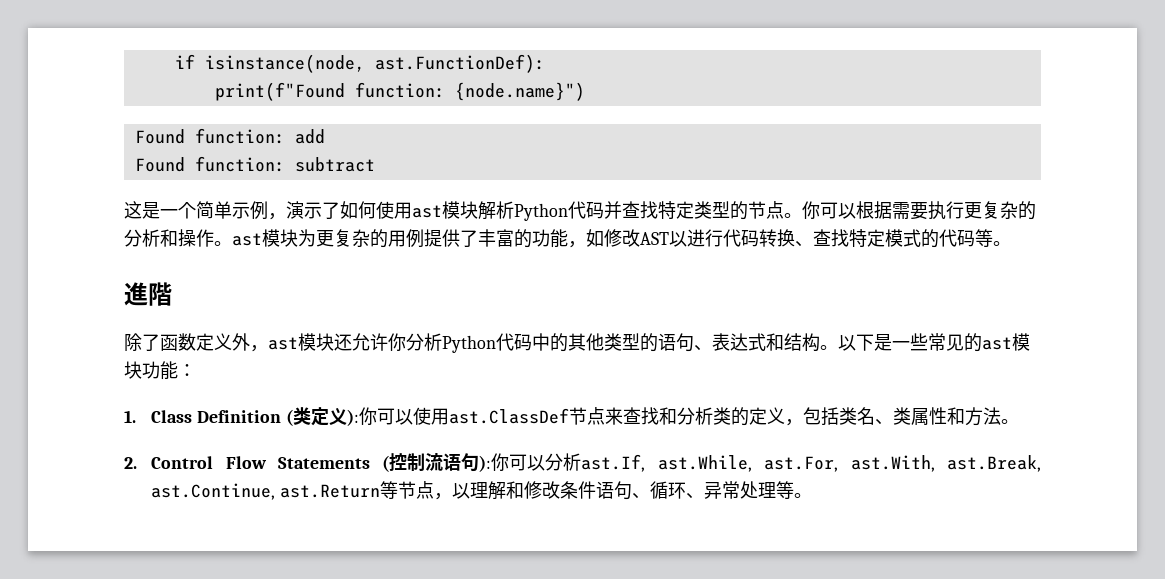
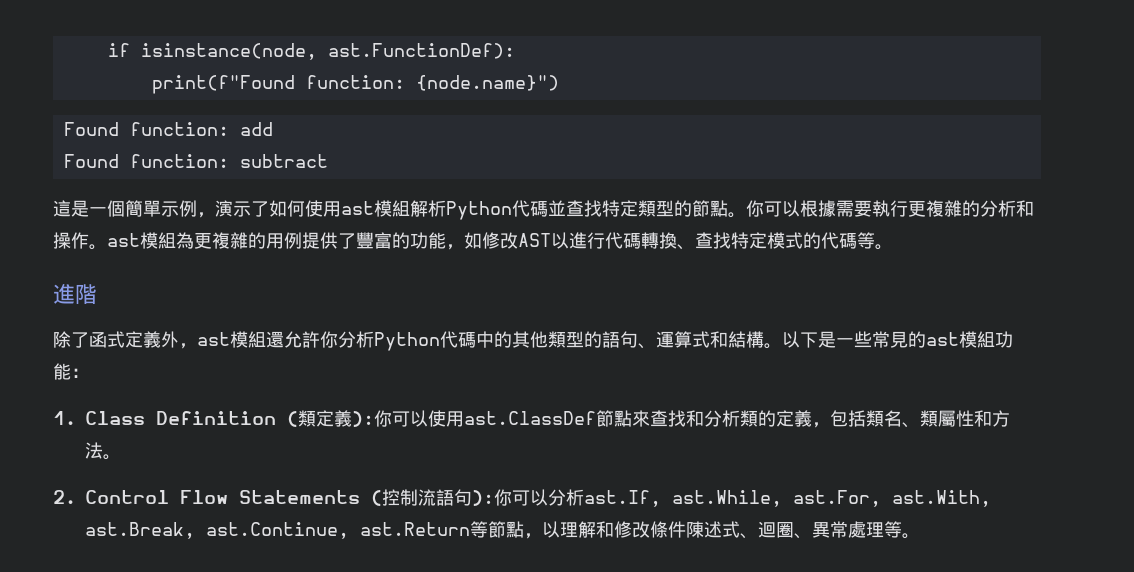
- 这是一个简单示例，演示了如何使用ast模块解析Python代码并查找特定类型的节点。你可以根据需要执行更复杂的分析和操作。ast模块为更复杂的用例提供了丰富的功能，如修改AST以进行代码转换、查找特定模式的代码等。
+ 這是一個簡單示例，演示了如何使用ast模組解析Python代碼並查找特定類型的節點。你可以根據需要執行更複雜的分析和操作。ast模組為更複雜的用例提供了豐富的功能，如修改AST以進行代碼轉換、查找特定模式的代碼等。
- 除了函数定义外，ast模块还允许你分析Python代码中的其他类型的语句、表达式和结构。
+ 除了函式定義外，ast模組還允許你分析Python代碼中的其他類型的語句、運算式和結構。
- 以下是一些常见的ast模块功能：
+ 以下是一些常見的ast模組功能：
- 1. Class Definition (类定义):你可以使用ast.ClassDef节点来查找和分析类的定义，包括类名、类属性和方法。
+ 1. Class Definition (類定義):你可以使用ast.ClassDef節點來查找和分析類的定義，包括類名、類屬性和方法。
- 2. Control Flow Statements (控制流语句):你可以分析ast.If, ast.While, ast.For, ast.With, ast.Break, ast.Continue, ast.Return等节点，以理解和修改条件语句、循环、异常处理等。
+ 2. Control Flow Statements (控制流語句):你可以分析ast.If, ast.While, ast.For, ast.With, ast.Break, ast.Continue, ast.Return等節點，以理解和修改條件陳述式、迴圈、異常處理等。

